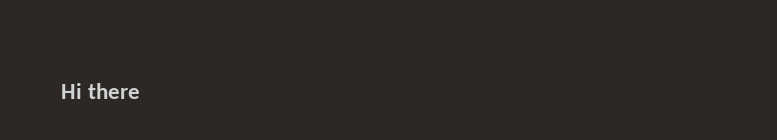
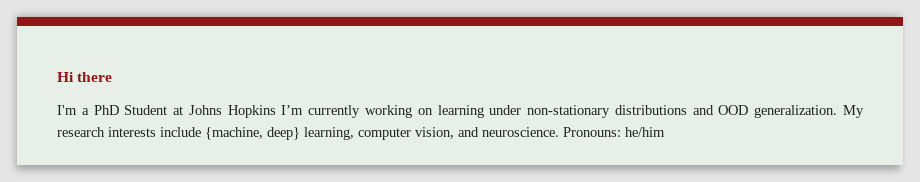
+ I'm a PhD Student at Johns Hopkins I’m currently working on learning under non-stationary distributions and OOD generalization. My research interests include {machine, deep} learning, computer vision, and neuroscience. Pronouns: he/him

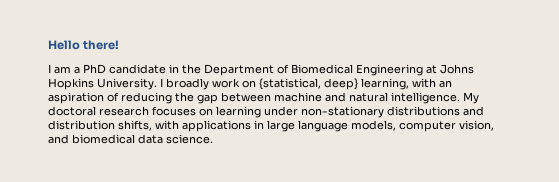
- Hi there
- I'm a PhD Student at Johns Hopkins I’m currently working on learning under non-stationary distributions and OOD generalization. My research interests include {machine, deep} learning, computer vision, and neuroscience. Pronouns: he/him
+ Hello there!
+ I am a PhD candidate in the Department of Biomedical Engineering at Johns Hopkins University. I broadly work on {statistical, deep} learning, with an aspiration of reducing the gap between machine and natural intelligence. My doctoral research focuses on learning under non-stationary distributions and distribution shifts, with applications in large language models, computer vision, and biomedical data science.

